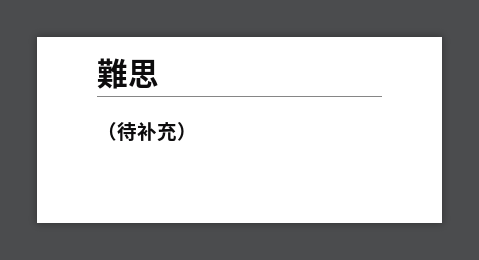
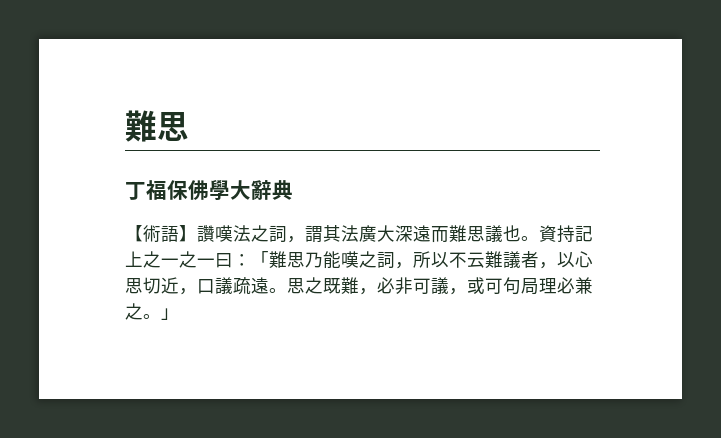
- （待补充）
+ 丁福保佛學大辭典
+ 【術語】讚嘆法之詞，謂其法廣大深遠而難思議也。資持記上之一之一曰：「難思乃能嘆之詞，所以不云難議者，以心思切近，口議疏遠。思之既難，必非可議，或可句局理必兼之。」

